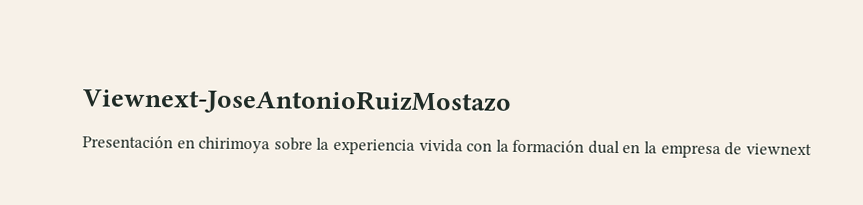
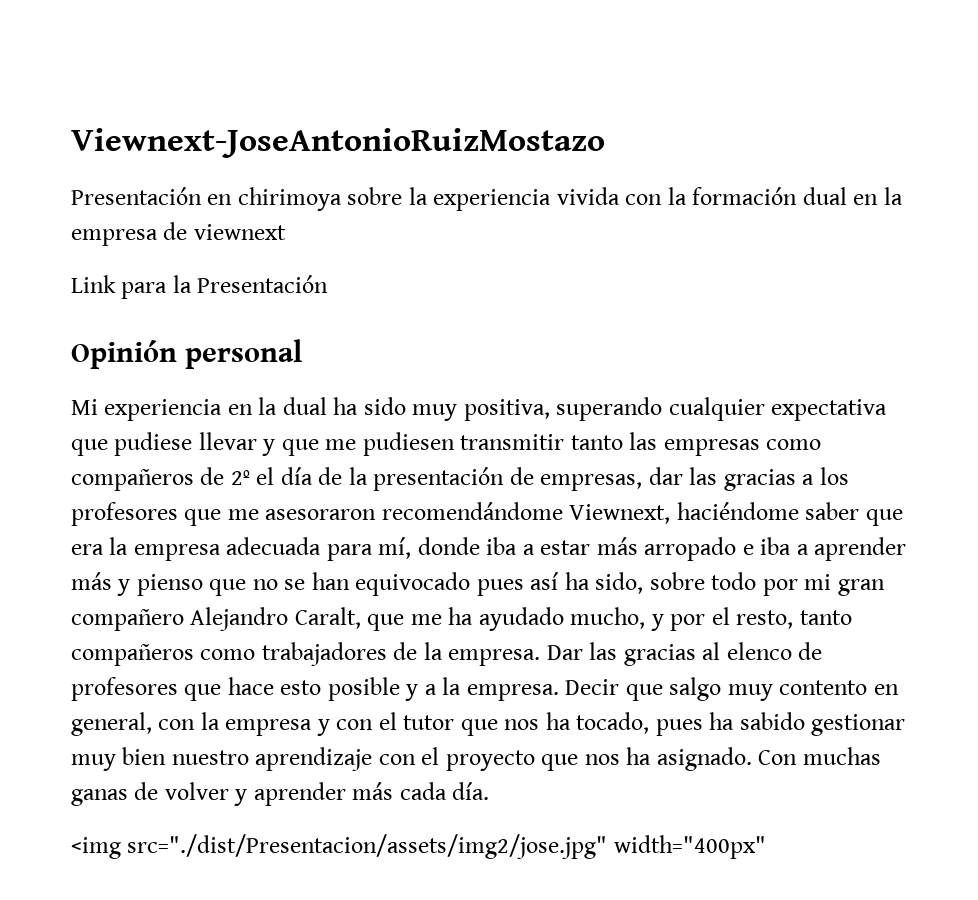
+ Link para la Presentación
+ Opinión personal
+ Mi experiencia en la dual ha sido muy positiva, superando cualquier expectativa que pudiese llevar y que me pudiesen transmitir tanto las empresas como compañeros de 2º el día de la presentación de empresas, dar las gracias a los profesores que me asesoraron recomendándome Viewnext, haciéndome saber que era la empresa adecuada para mí, donde iba a estar más arropado e iba a aprender más y pienso que no se han equivocado pues así ha sido, sobre todo por mi gran compañero Alejandro Caralt, que me ha ayudado mucho, y por el resto, tanto compañeros como trabajadores de la empresa. Dar las gracias al elenco de profesores que hace esto posible y a la empresa. Decir que salgo muy contento en general, con la empresa y con el tutor que nos ha tocado, pues ha sabido gestionar muy bien nuestro aprendizaje con el proyecto que nos ha asignado. Con muchas ganas de volver y aprender más cada día.
+ <img src="./dist/Presentacion/assets/img2/jose.jpg" width="400px"

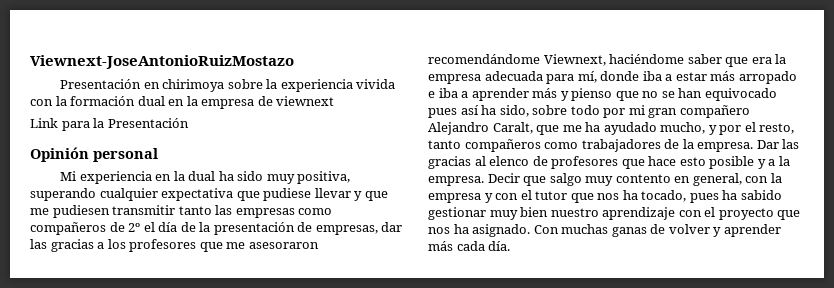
- <img src="./dist/Presentacion/assets/img2/jose.jpg" width="400px"

